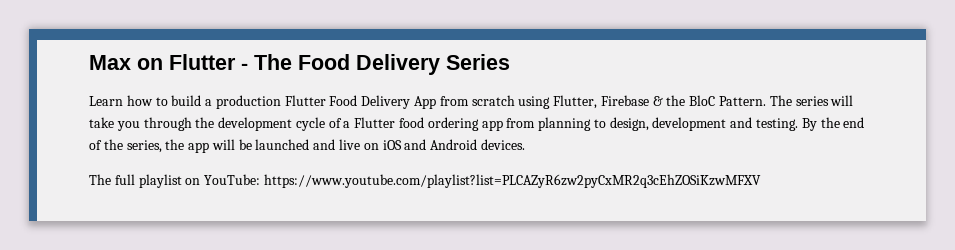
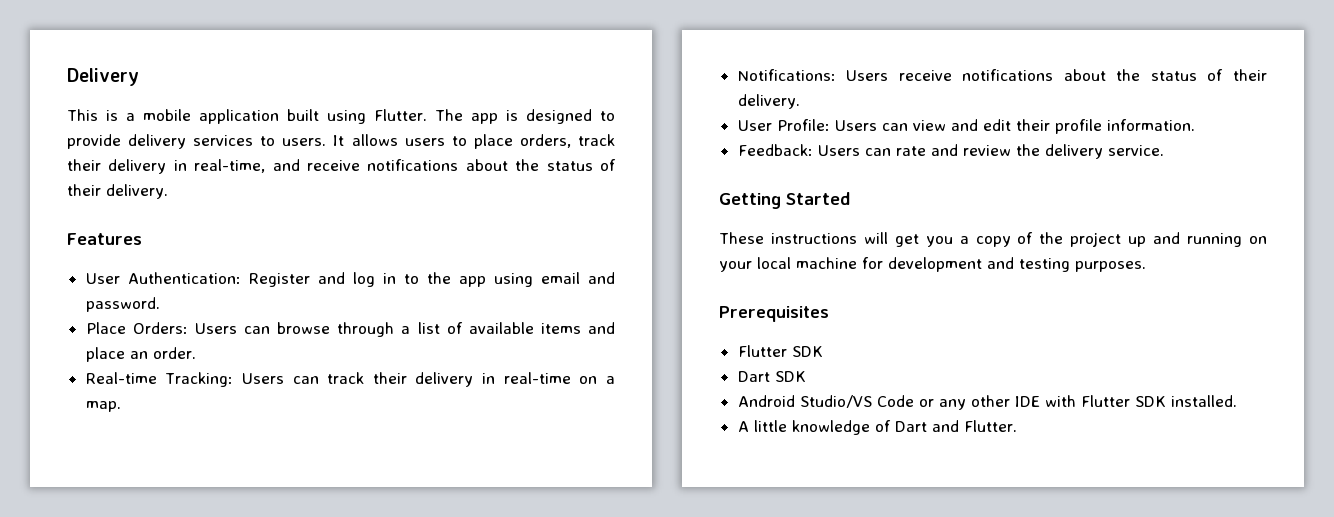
- Max on Flutter - The Food Delivery Series
- Learn how to build a production Flutter Food Delivery App from scratch using Flutter, Firebase & the BloC Pattern. The series will take you through the development cycle of a Flutter food ordering app from planning to design, development and testing. By the end of the series, the app will be launched and live on iOS and Android devices.
- The full playlist on YouTube: https://www.youtube.com/playlist?list=PLCAZyR6zw2pyCxMR2q3cEhZOSiKzwMFXV
+ Delivery
+ This is a mobile application built using Flutter. The app is designed to provide delivery services to users. It allows users to place orders, track their delivery in real-time, and receive notifications about the status of their delivery.
+ Features
+ User Authentication: Register and log in to the app using email and password.
+ Place Orders: Users can browse through a list of available items and place an order.
+ Real-time Tracking: Users can track their delivery in real-time on a map.
+ Notifications: Users receive notifications about the status of their delivery.
+ User Profile: Users can view and edit their profile information.
+ Feedback: Users can rate and review the delivery service.
+ Getting Started
+ These instructions will get you a copy of the project up and running on your local machine for development and testing purposes.
+ Prerequisites
+ Flutter SDK
+ Dart SDK
+ Android Studio/VS Code or any other IDE with Flutter SDK installed.
+ A little knowledge of Dart and Flutter.

